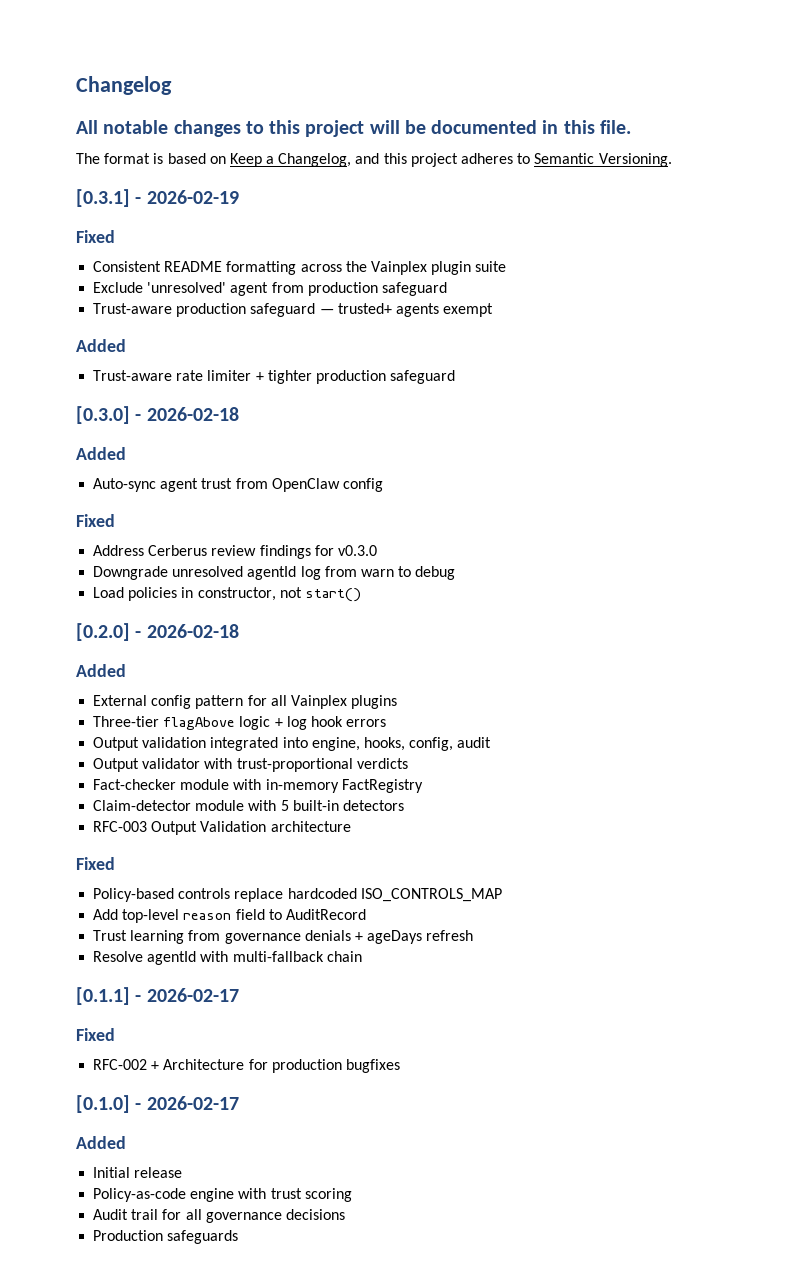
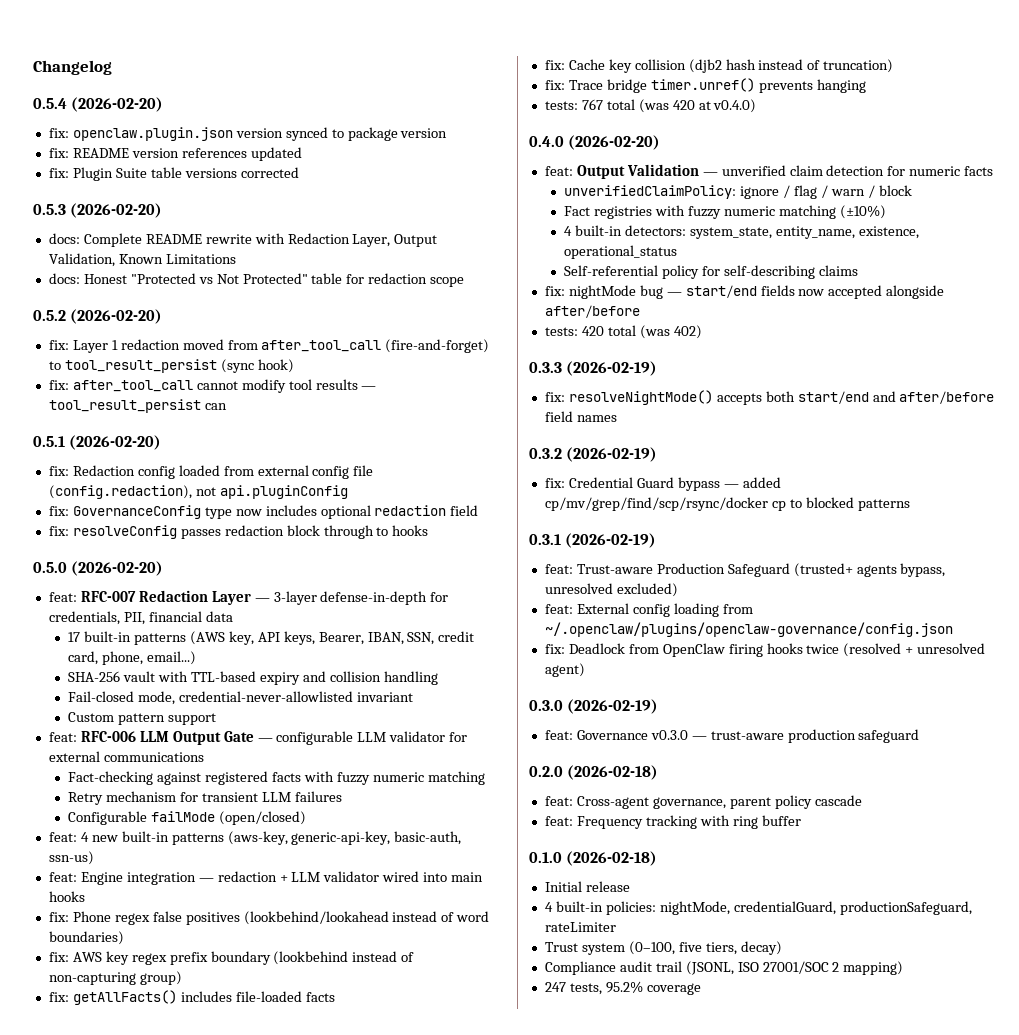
- All notable changes to this project will be documented in this file.
- The format is based on Keep a Changelog, and this project adheres to Semantic Versioning.
- [0.3.1] - 2026-02-19
- Fixed
- Consistent README formatting across the Vainplex plugin suite
- Exclude 'unresolved' agent from production safeguard
- Trust-aware production safeguard — trusted+ agents exempt
- Added
- Trust-aware rate limiter + tighter production safeguard
- [0.3.0] - 2026-02-18
- Added
- Auto-sync agent trust from OpenClaw config
- Fixed
- Address Cerberus review findings for v0.3.0
- Downgrade unresolved agentId log from warn to debug
- Load policies in constructor, not start()
- [0.2.0] - 2026-02-18
- Added
- External config pattern for all Vainplex plugins
- Three-tier flagAbove logic + log hook errors
- Output validation integrated into engine, hooks, config, audit
- Output validator with trust-proportional verdicts
- Fact-checker module with in-memory FactRegistry
- Claim-detector module with 5 built-in detectors
- RFC-003 Output Validation architecture
- Fixed
- Policy-based controls replace hardcoded ISO_CONTROLS_MAP
- Add top-level reason field to AuditRecord
- Trust learning from governance denials + ageDays refresh
- Resolve agentId with multi-fallback chain
- [0.1.1] - 2026-02-17
- Fixed
- RFC-002 + Architecture for production bugfixes
- [0.1.0] - 2026-02-17
- Added
+ 0.5.4 (2026-02-20)
+ fix: openclaw.plugin.json version synced to package version
+ fix: README version references updated
+ fix: Plugin Suite table versions corrected
+ 0.5.3 (2026-02-20)
+ docs: Complete README rewrite with Redaction Layer, Output Validation, Known Limitations
+ docs: Honest "Protected vs Not Protected" table for redaction scope
+ 0.5.2 (2026-02-20)
+ fix: Layer 1 redaction moved from after_tool_call (fire-and-forget) to tool_result_persist (sync hook)
+ fix: after_tool_call cannot modify tool results — tool_result_persist can
+ 0.5.1 (2026-02-20)
+ fix: Redaction config loaded from external config file (config.redaction), not api.pluginConfig
+ fix: GovernanceConfig type now includes optional redaction field
+ fix: resolveConfig passes redaction block through to hooks
+ 0.5.0 (2026-02-20)
+ feat: RFC-007 Redaction Layer — 3-layer defense-in-depth for credentials, PII, financial data
+ 17 built-in patterns (AWS key, API keys, Bearer, IBAN, SSN, credit card, phone, email...)
+ SHA-256 vault with TTL-based expiry and collision handling
+ Fail-closed mode, credential-never-allowlisted invariant
+ Custom pattern support
+ feat: RFC-006 LLM Output Gate — configurable LLM validator for external communications
+ Fact-checking against registered facts with fuzzy numeric matching
+ Retry mechanism for transient LLM failures
+ Configurable failMode (open/closed)
+ feat: 4 new built-in patterns (aws-key, generic-api-key, basic-auth, ssn-us)
+ feat: Engine integration — redaction + LLM validator wired into main hooks
+ fix: Phone regex false positives (lookbehind/lookahead instead of word boundaries)
+ fix: AWS key regex prefix boundary (lookbehind instead of non-capturing group)
+ fix: getAllFacts() includes file-loaded facts
+ fix: Cache key collision (djb2 hash instead of truncation)
+ fix: Trace bridge timer.unref() prevents hanging
+ tests: 767 total (was 420 at v0.4.0)
+ 0.4.0 (2026-02-20)
+ feat: Output Validation — unverified claim detection for numeric facts
+ unverifiedClaimPolicy: ignore / flag / warn / block
+ Fact registries with fuzzy numeric matching (±10%)
+ 4 built-in detectors: system_state, entity_name, existence, operational_status
+ Self-referential policy for self-describing claims
+ fix: nightMode bug — start/end fields now accepted alongside after/before
+ tests: 420 total (was 402)
+ 0.3.3 (2026-02-19)
+ fix: resolveNightMode() accepts both start/end and after/before field names
+ 0.3.2 (2026-02-19)
+ fix: Credential Guard bypass — added cp/mv/grep/find/scp/rsync/docker cp to blocked patterns
+ 0.3.1 (2026-02-19)
+ feat: Trust-aware Production Safeguard (trusted+ agents bypass, unresolved excluded)
+ feat: External config loading from ~/.openclaw/plugins/openclaw-governance/config.json
+ fix: Deadlock from OpenClaw firing hooks twice (resolved + unresolved agent)
+ 0.3.0 (2026-02-19)
+ feat: Governance v0.3.0 — trust-aware production safeguard
+ 0.2.0 (2026-02-18)
+ feat: Cross-agent governance, parent policy cascade
+ feat: Frequency tracking with ring buffer
+ 0.1.0 (2026-02-18)
  Initial release
- Policy-as-code engine with trust scoring
- Audit trail for all governance decisions
- Production safeguards
+ 4 built-in policies: nightMode, credentialGuard, productionSafeguard, rateLimiter
+ Trust system (0–100, five tiers, decay)
+ Compliance audit trail (JSONL, ISO 27001/SOC 2 mapping)
+ 247 tests, 95.2% coverage

